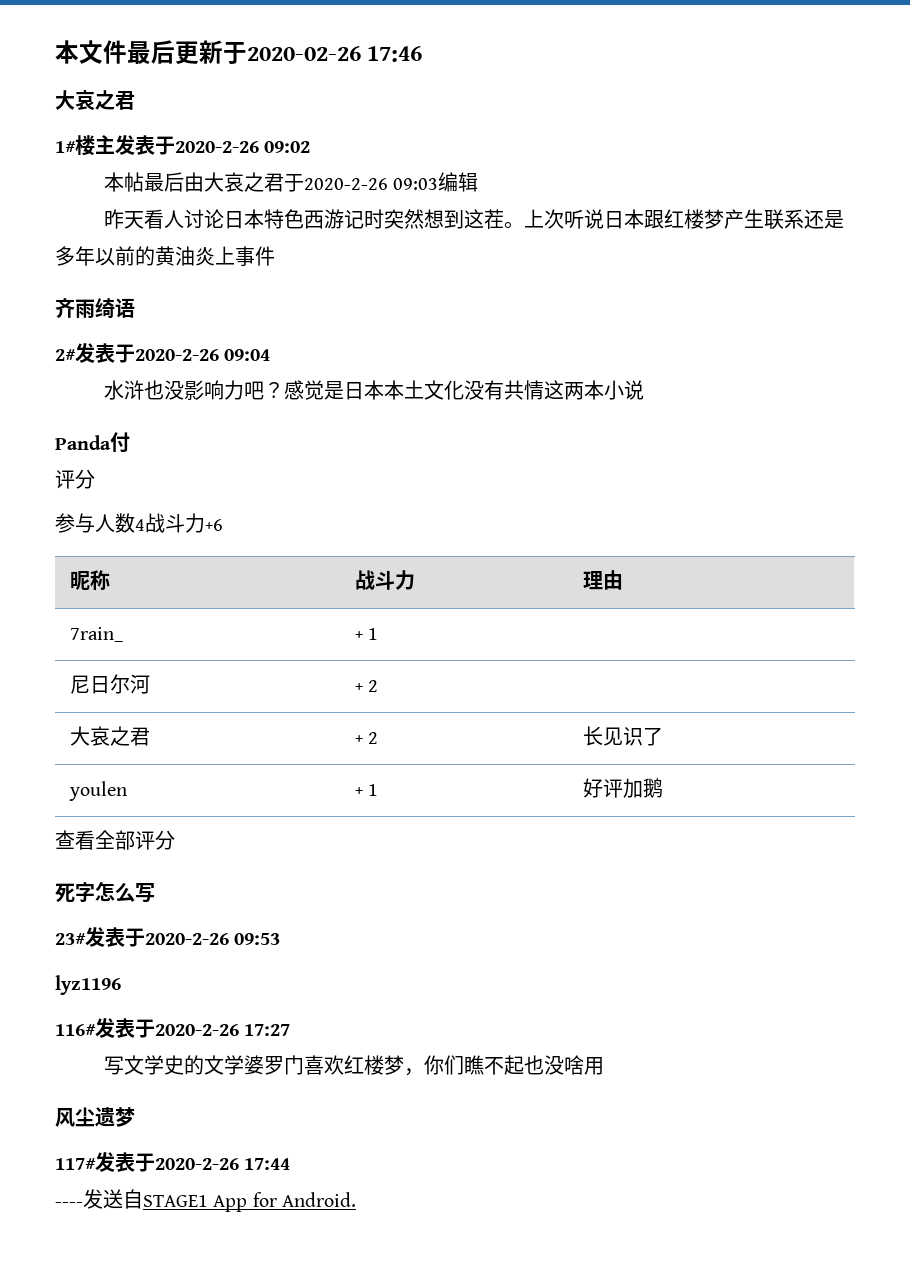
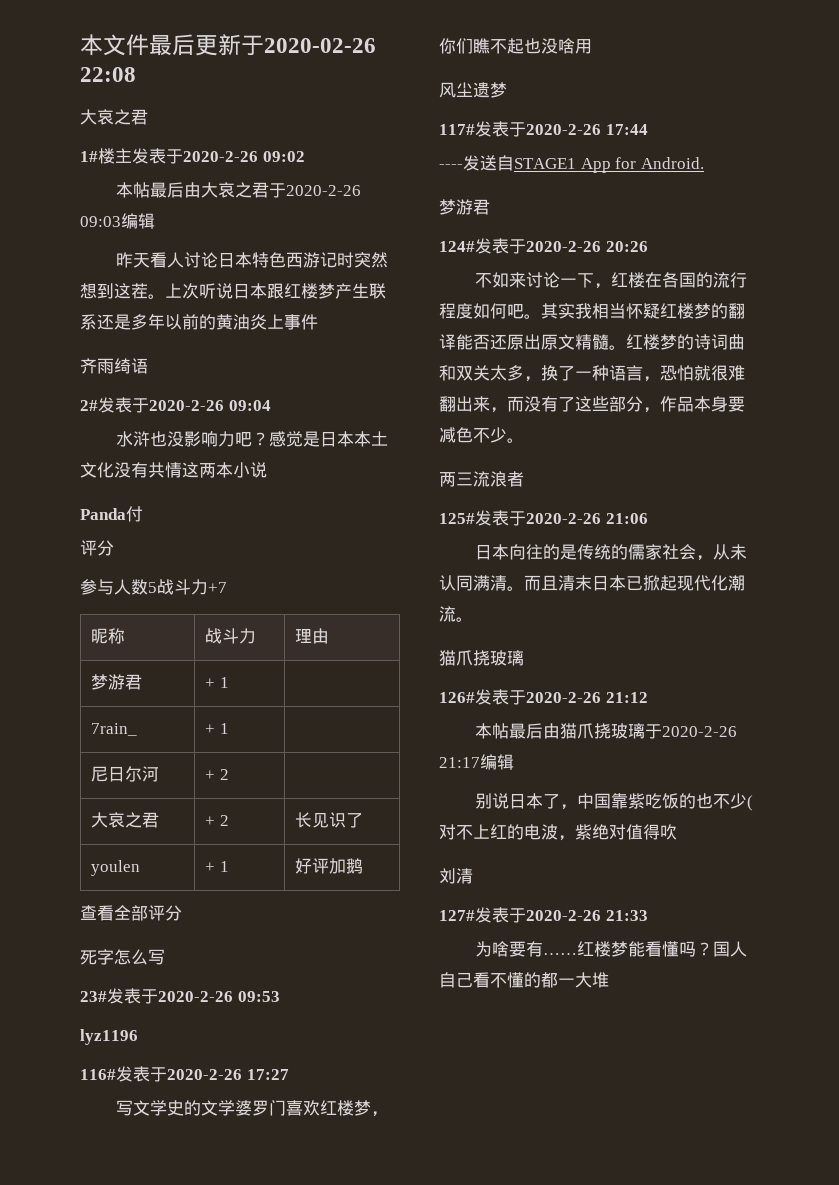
- 本文件最后更新于2020-02-26 17:46
+ 本文件最后更新于2020-02-26 22:08
- 参与人数4战斗力+6
+ 参与人数5战斗力+7
+ 梦游君 | + 1 |
  ----发送自STAGE1 App for Android.
+ 梦游君
+ 124#发表于2020-2-26 20:26
+ 不如来讨论一下，红楼在各国的流行程度如何吧。其实我相当怀疑红楼梦的翻译能否还原出原文精髓。红楼梦的诗词曲和双关太多，换了一种语言，恐怕就很难翻出来，而没有了这些部分，作品本身要减色不少。
+ 两三流浪者
+ 125#发表于2020-2-26 21:06
+ 日本向往的是传统的儒家社会，从未认同满清。而且清末日本已掀起现代化潮流。
+ 猫爪挠玻璃
+ 126#发表于2020-2-26 21:12
+ 本帖最后由猫爪挠玻璃于2020-2-26 21:17编辑
+ 别说日本了，中国靠紫吃饭的也不少(对不上红的电波，紫绝对值得吹
+ 刘清
+ 127#发表于2020-2-26 21:33
+ 为啥要有……红楼梦能看懂吗？国人自己看不懂的都一大堆

